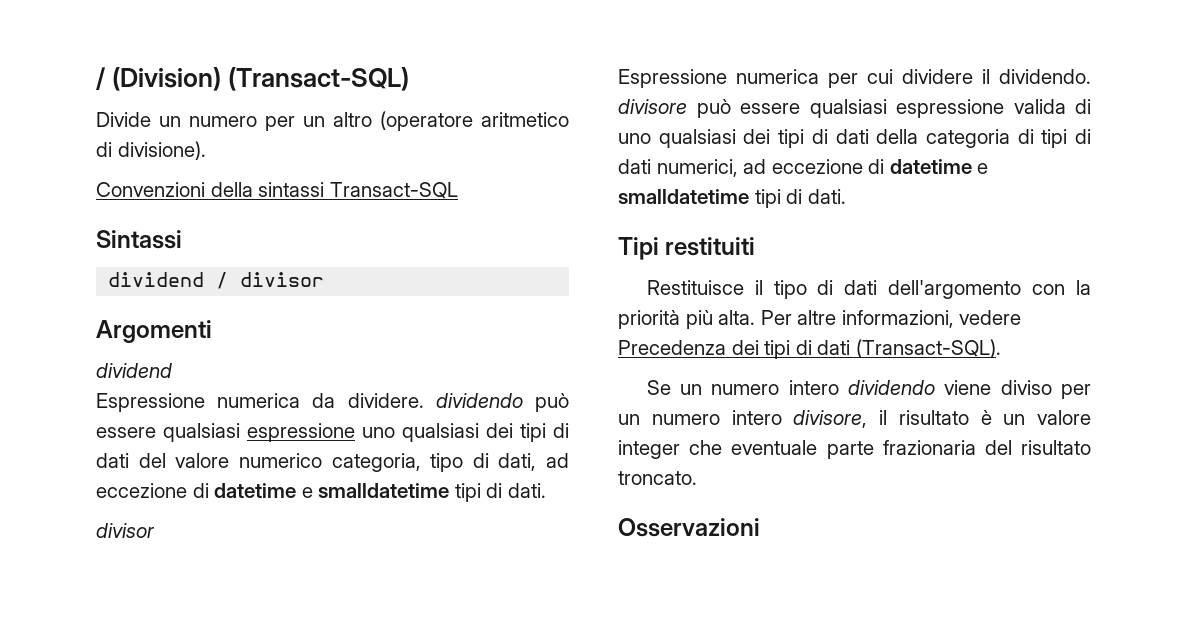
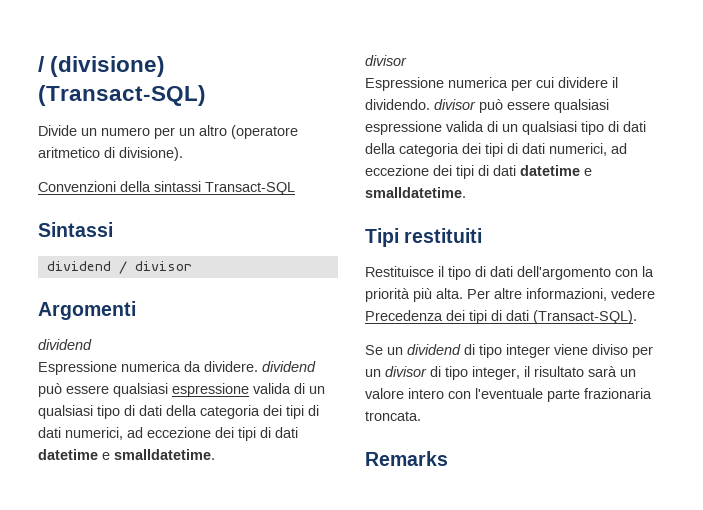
- / (Division) (Transact-SQL)
+ / (divisione) (Transact-SQL)
- Espressione numerica da dividere. dividendo può essere qualsiasi espressione uno qualsiasi dei tipi di dati del valore numerico categoria, tipo di dati, ad eccezione di datetime e smalldatetime tipi di dati.
+ Espressione numerica da dividere. dividend può essere qualsiasi espressione valida di un qualsiasi tipo di dati della categoria dei tipi di dati numerici, ad eccezione dei tipi di dati datetime e smalldatetime.
- Espressione numerica per cui dividere il dividendo. divisore può essere qualsiasi espressione valida di uno qualsiasi dei tipi di dati della categoria di tipi di dati numerici, ad eccezione di datetime e smalldatetime tipi di dati.
+ Espressione numerica per cui dividere il dividendo. divisor può essere qualsiasi espressione valida di un qualsiasi tipo di dati della categoria dei tipi di dati numerici, ad eccezione dei tipi di dati datetime e smalldatetime.
- Se un numero intero dividendo viene diviso per un numero intero divisore, il risultato è un valore integer che eventuale parte frazionaria del risultato troncato.
- Osservazioni
+ Se un dividend di tipo integer viene diviso per un divisor di tipo integer, il risultato sarà un valore intero con l'eventuale parte frazionaria troncata.
+ Remarks

